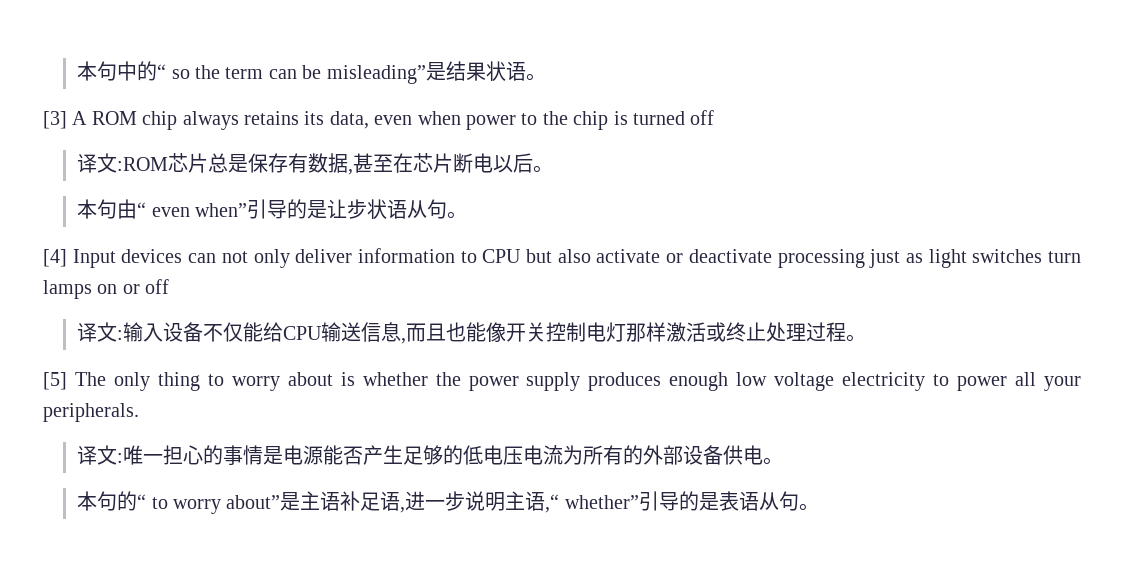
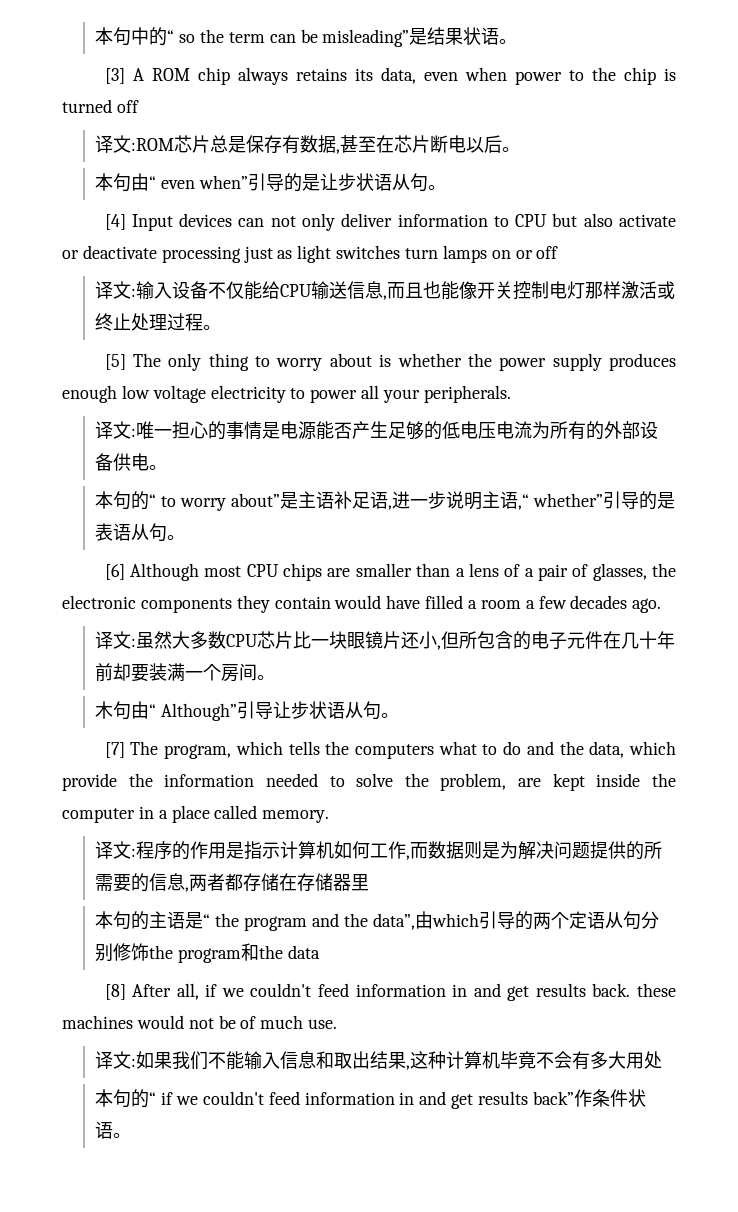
+ [6] Although most CPU chips are smaller than a lens of a pair of glasses, the electronic components they contain would have filled a room a few decades ago.
+ 译文:虽然大多数CPU芯片比一块眼镜片还小,但所包含的电子元件在几十年前却要装满一个房间。
+ 木句由“ Although”引导让步状语从句。
+ [7] The program, which tells the computers what to do and the data, which provide the information needed to solve the problem, are kept inside the computer in a place called memory.
+ 译文:程序的作用是指示计算机如何工作,而数据则是为解决问题提供的所需要的信息,两者都存储在存储器里
+ 本句的主语是“ the program and the data”,由which引导的两个定语从句分别修饰the program和the data
+ [8] After all, if we couldn't feed information in and get results back. these machines would not be of much use.
+ 译文:如果我们不能输入信息和取出结果,这种计算机毕竟不会有多大用处
+ 本句的“ if we couldn't feed information in and get results back”作条件状语。

